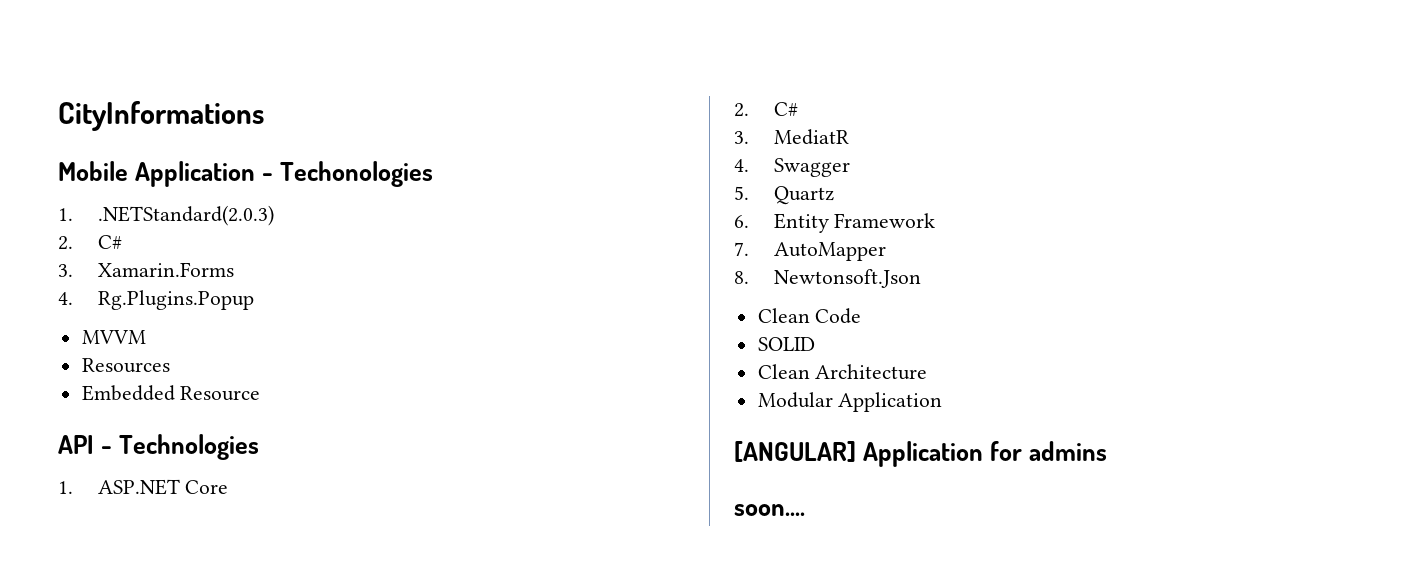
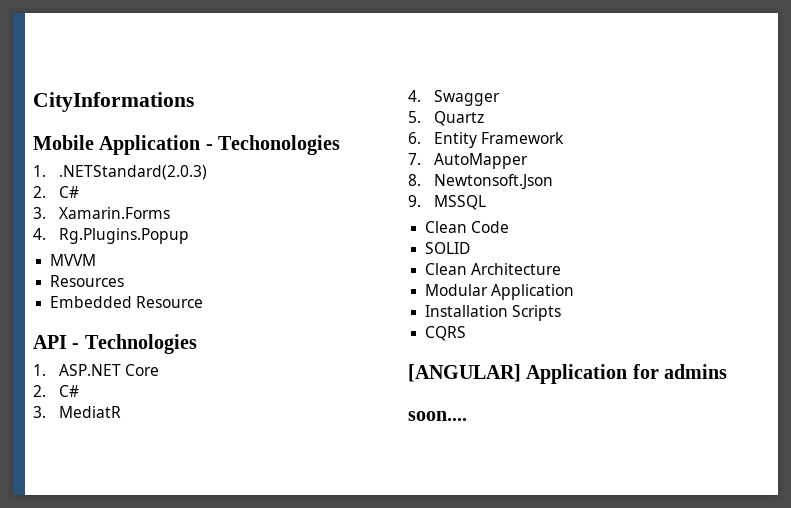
+ 9. MSSQL
+ Installation Scripts
+ CQRS

